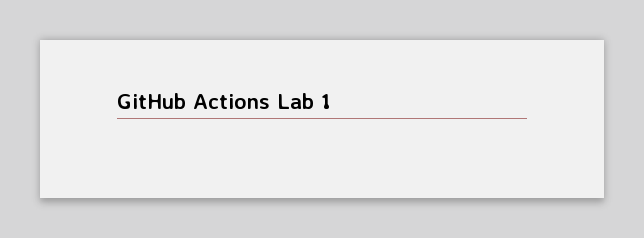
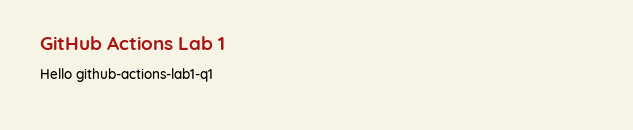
+ Hello github-actions-lab1-q1

